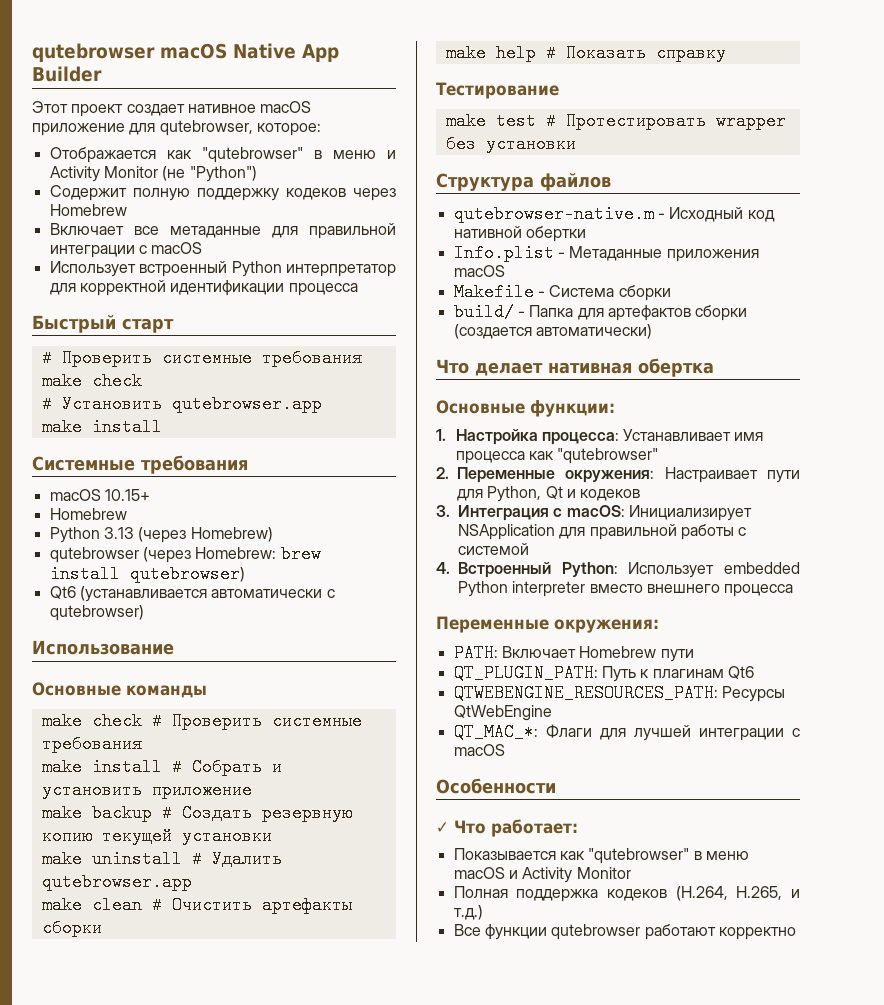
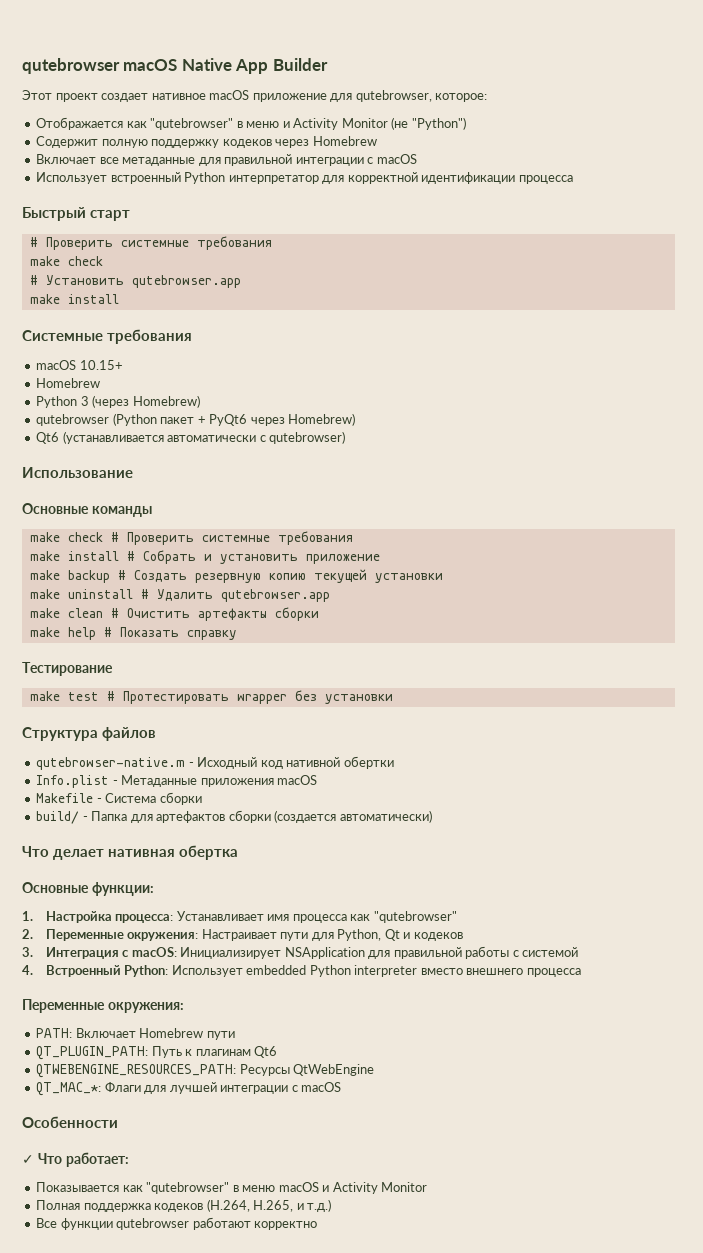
- Python 3.13 (через Homebrew)
+ Python 3 (через Homebrew)
- qutebrowser (через Homebrew: brew install qutebrowser)
+ qutebrowser (Python пакет + PyQt6 через Homebrew)

